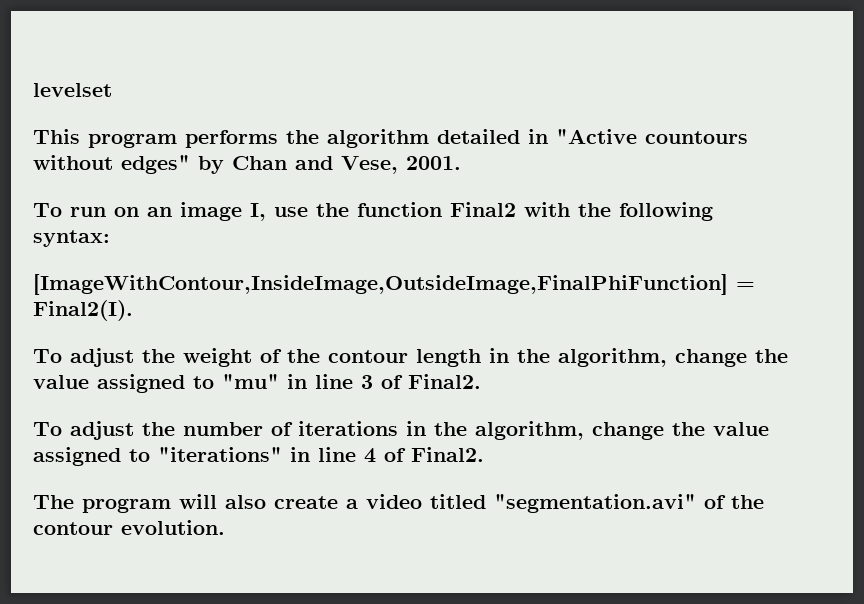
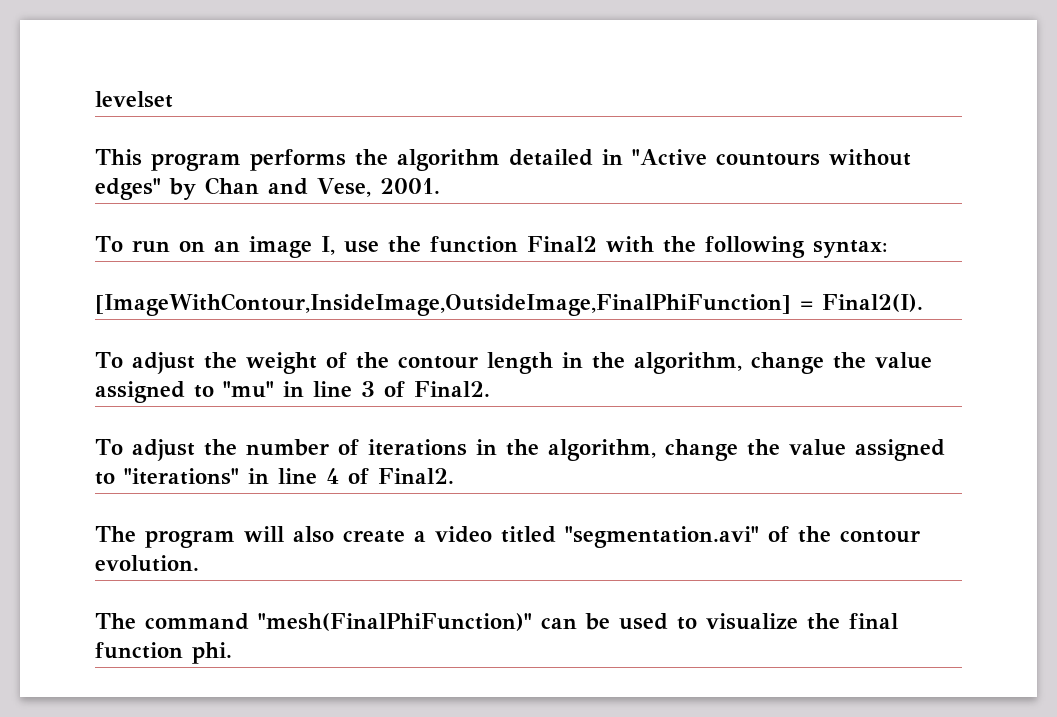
+ The command "mesh(FinalPhiFunction)" can be used to visualize the final function phi.

